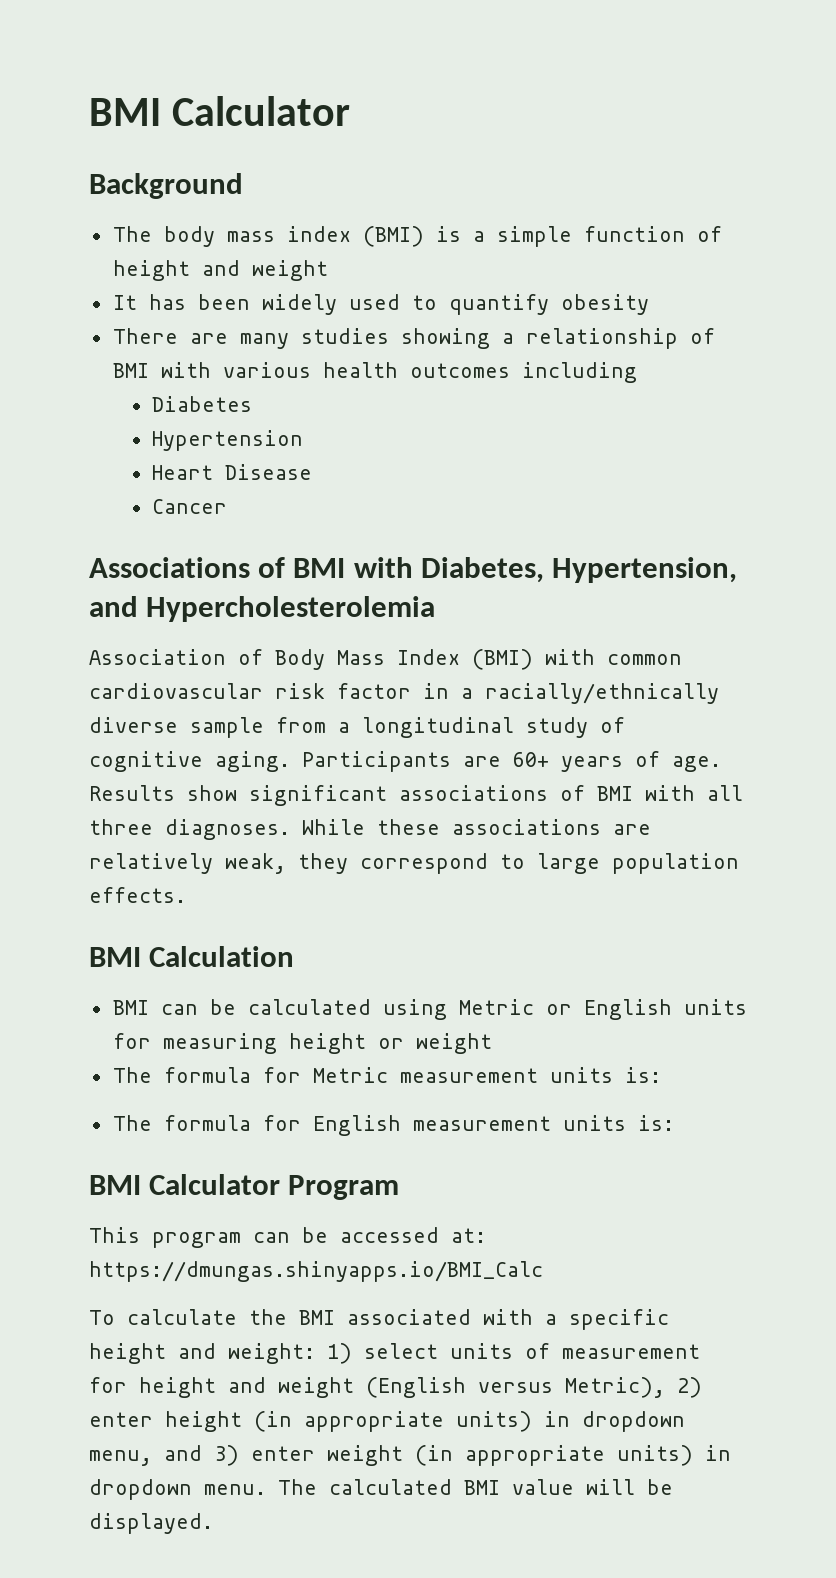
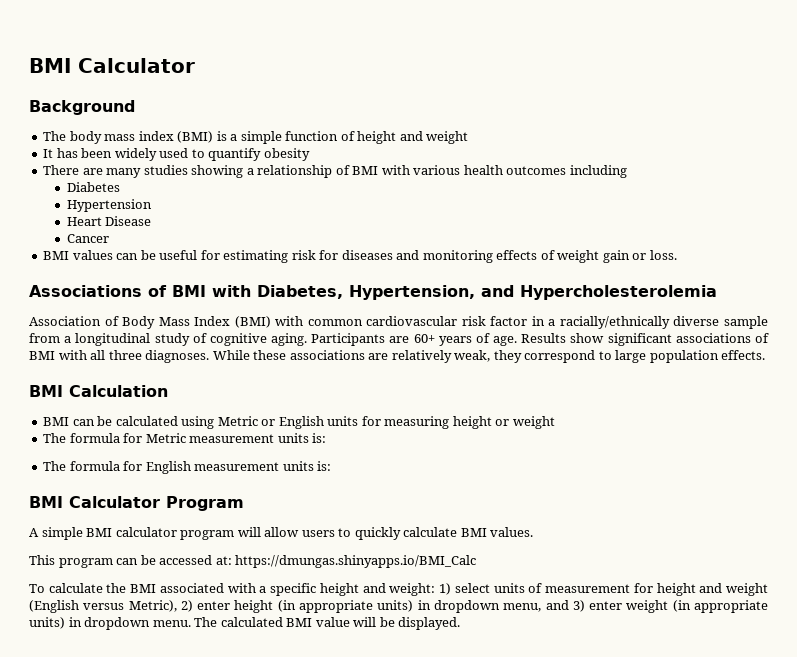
+ BMI values can be useful for estimating risk for diseases and monitoring effects of weight gain or loss.
+ A simple BMI calculator program will allow users to quickly calculate BMI values.

